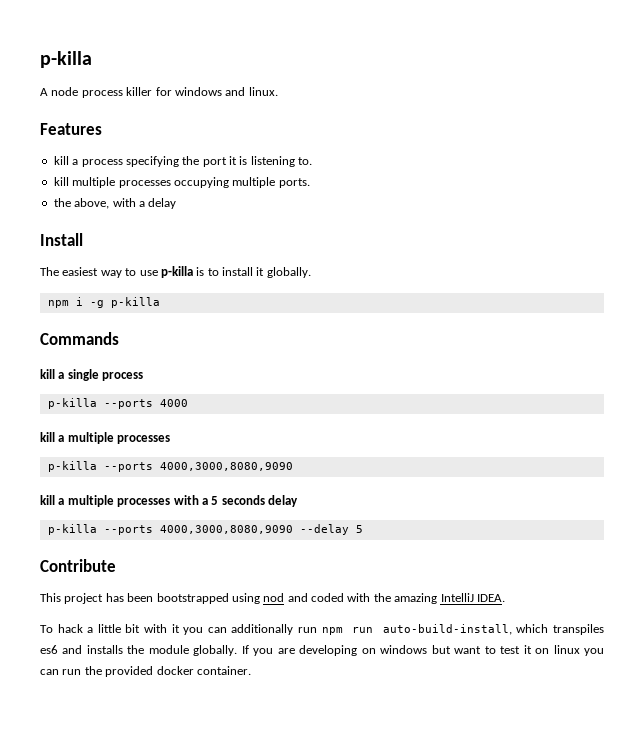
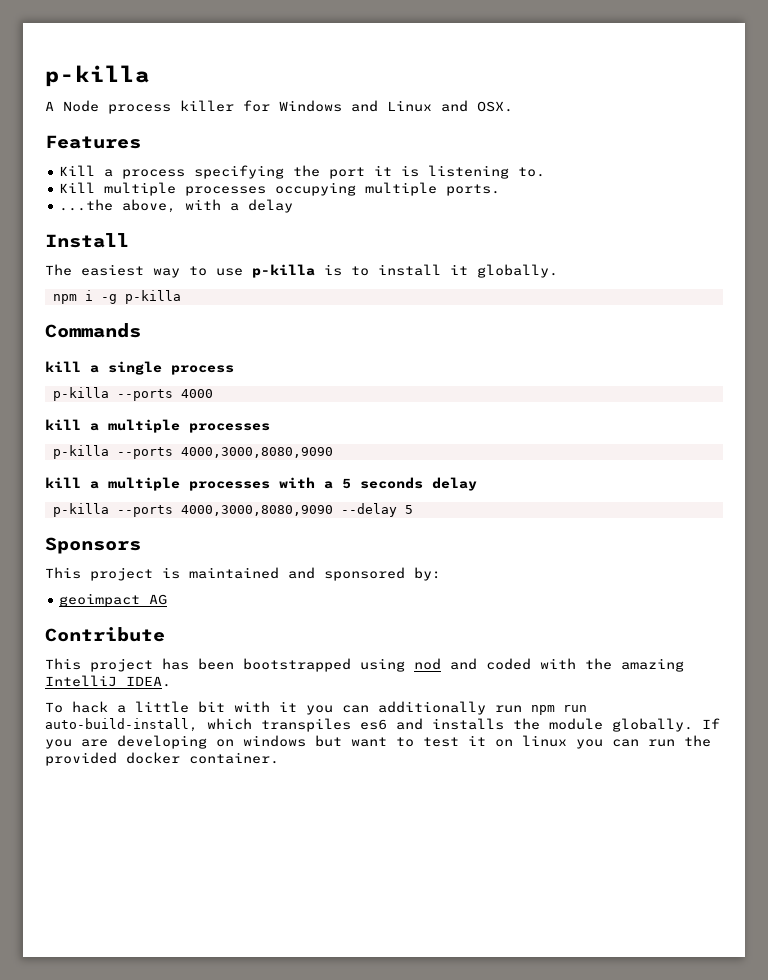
- A node process killer for windows and linux.
+ A Node process killer for Windows and Linux and OSX.
- kill a process specifying the port it is listening to.
+ Kill a process specifying the port it is listening to.
- kill multiple processes occupying multiple ports.
+ Kill multiple processes occupying multiple ports.
- the above, with a delay
+ ...the above, with a delay
+ Sponsors
+ This project is maintained and sponsored by:
+ geoimpact AG

